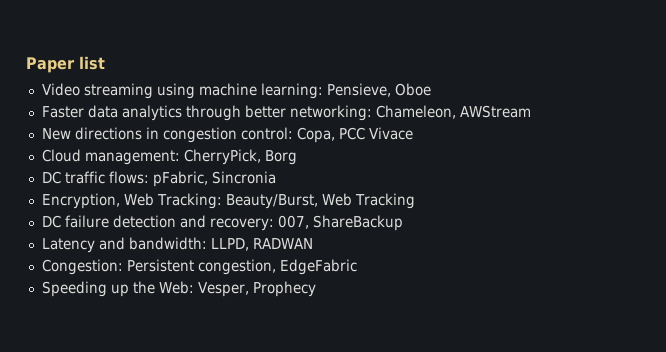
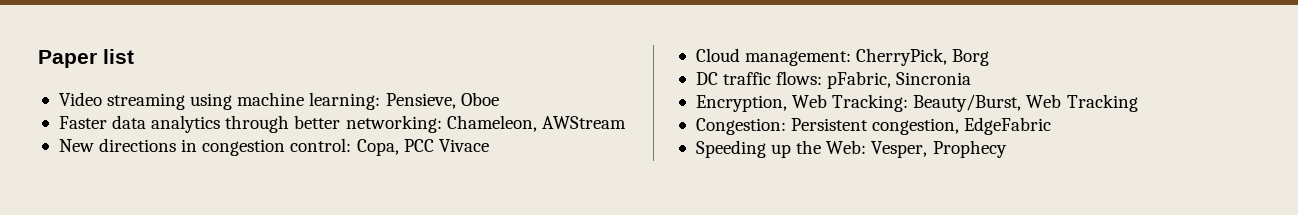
- DC failure detection and recovery: 007, ShareBackup
- Latency and bandwidth: LLPD, RADWAN

